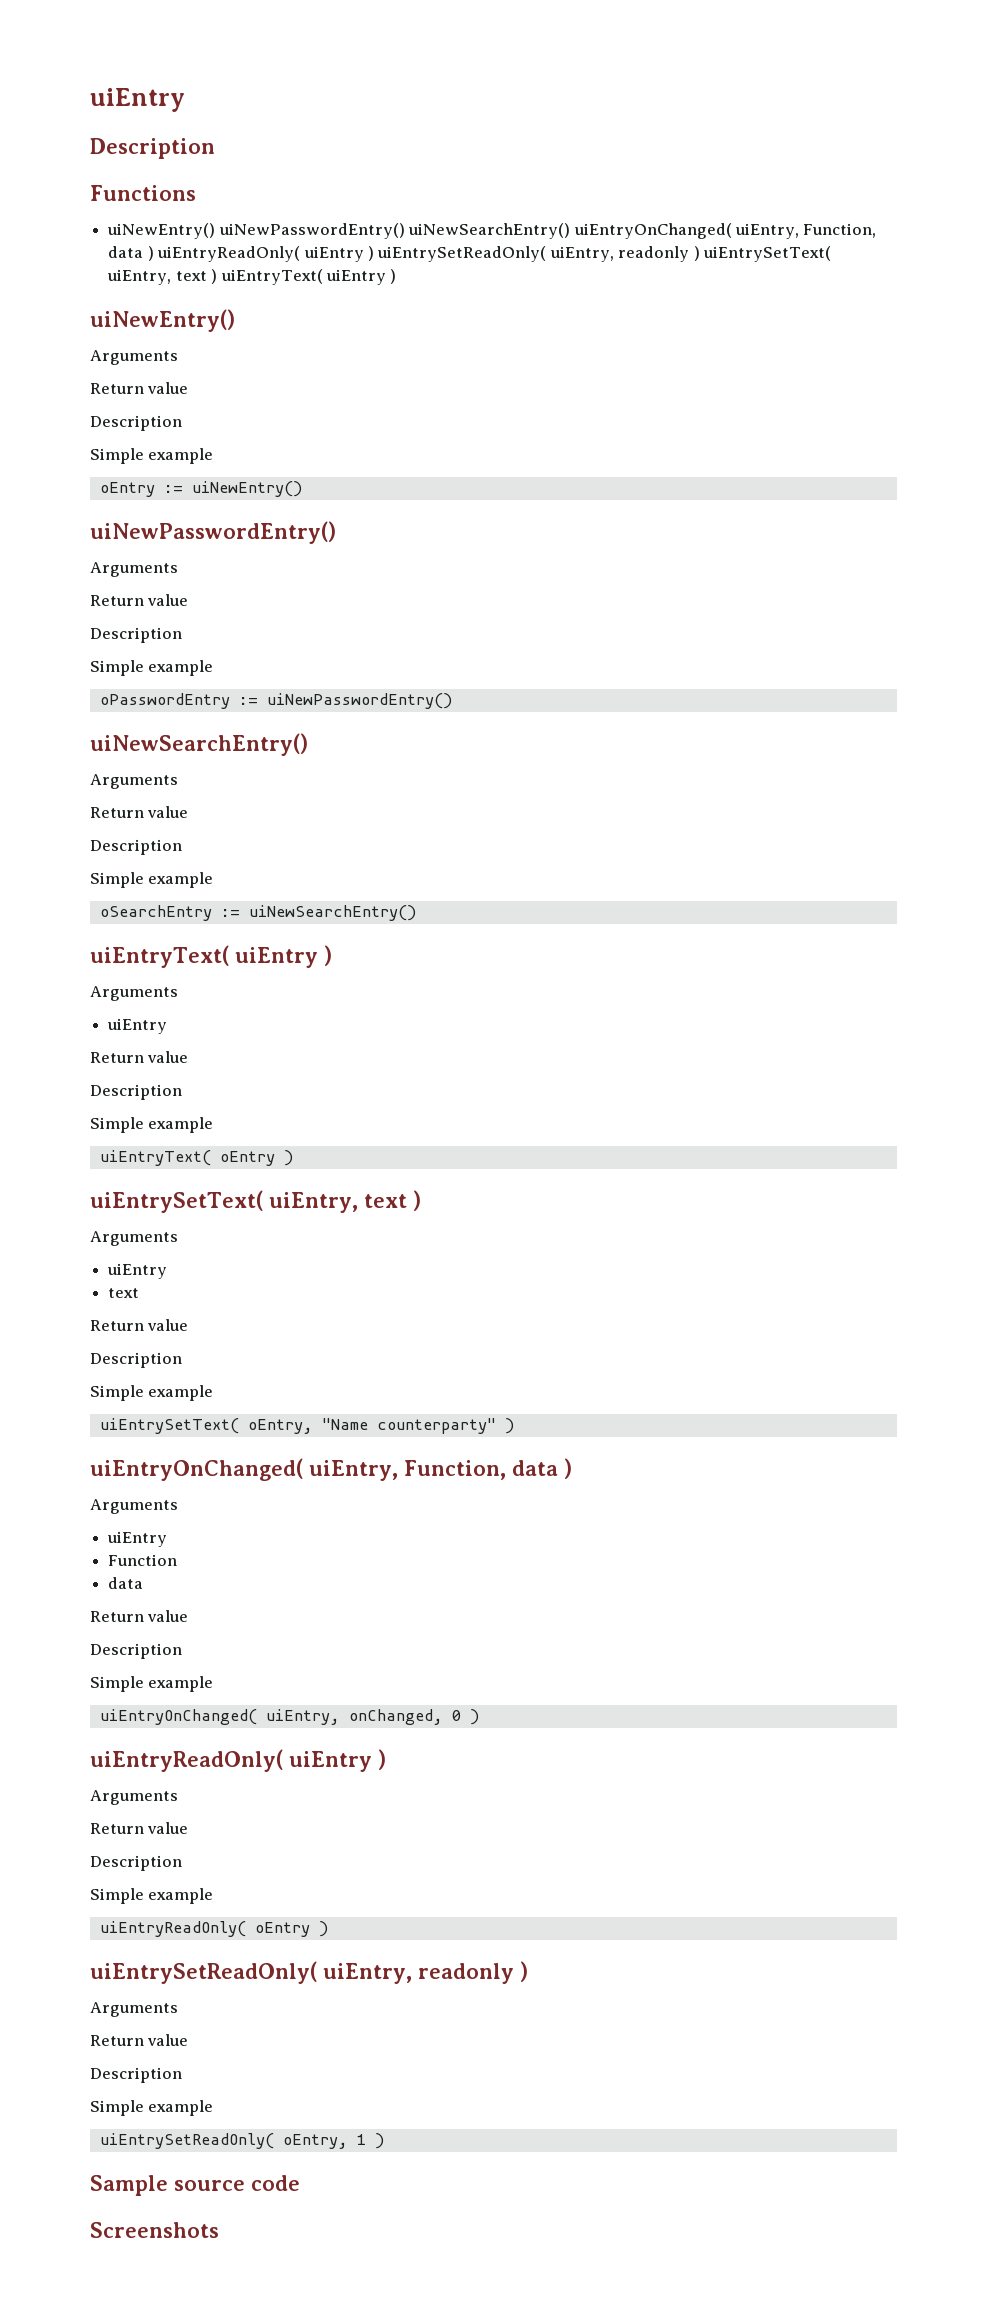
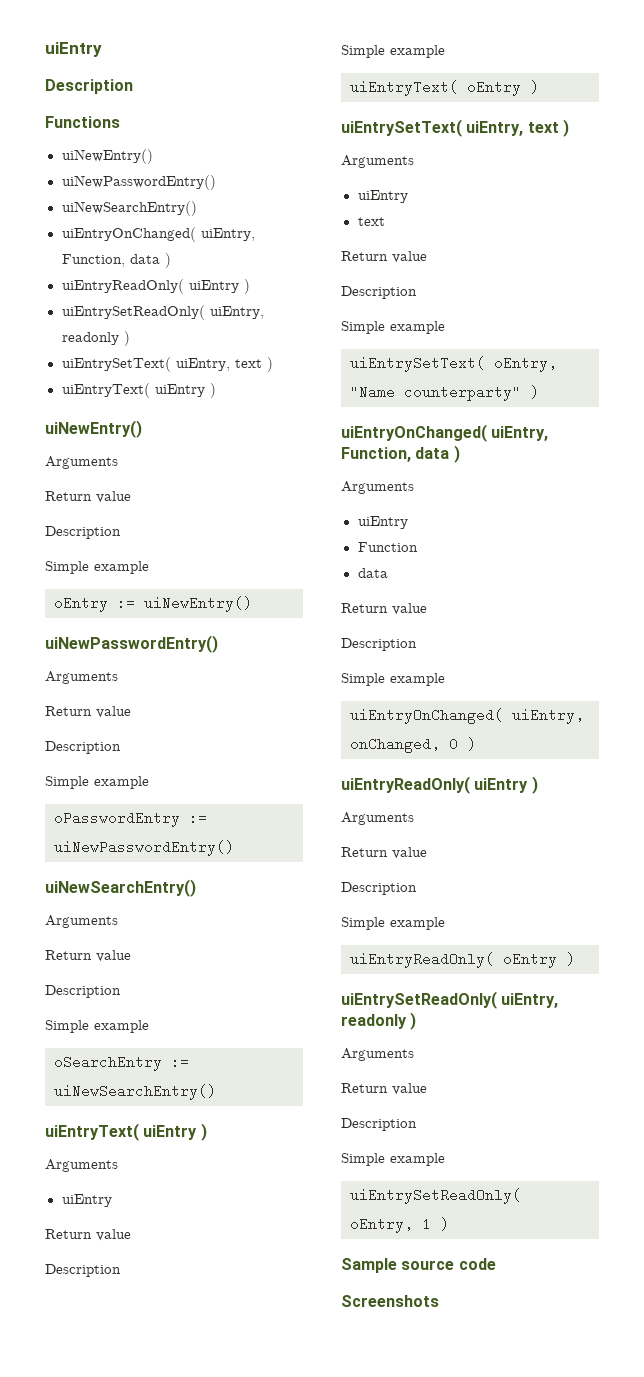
  Functions
- uiNewEntry() uiNewPasswordEntry() uiNewSearchEntry() uiEntryOnChanged( uiEntry, Function, data ) uiEntryReadOnly( uiEntry ) uiEntrySetReadOnly( uiEntry, readonly ) uiEntrySetText( uiEntry, text ) uiEntryText( uiEntry )
+ uiNewEntry()
+ uiNewPasswordEntry()
+ uiNewSearchEntry()
+ uiEntryOnChanged( uiEntry, Function, data )
+ uiEntryReadOnly( uiEntry )
+ uiEntrySetReadOnly( uiEntry, readonly )
+ uiEntrySetText( uiEntry, text )
+ uiEntryText( uiEntry )

